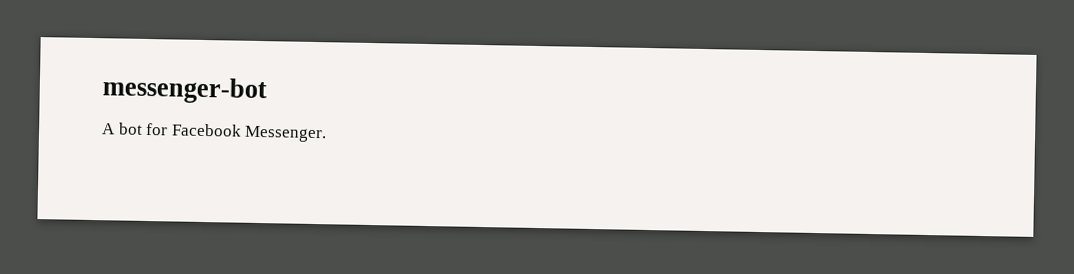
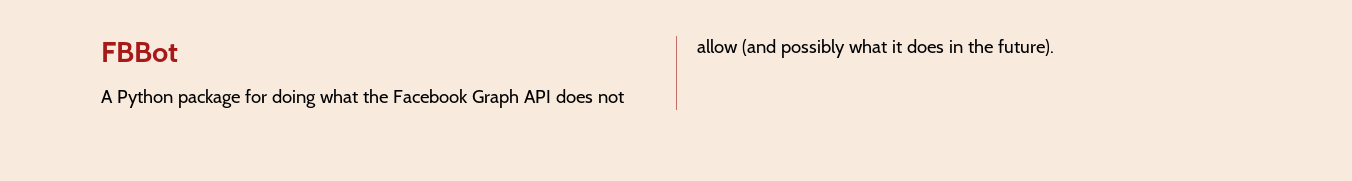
- messenger-bot
+ FBBot
- A bot for Facebook Messenger.
+ A Python package for doing what the Facebook Graph API does not allow (and possibly what it does in the future).

